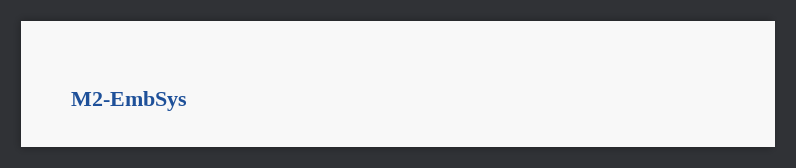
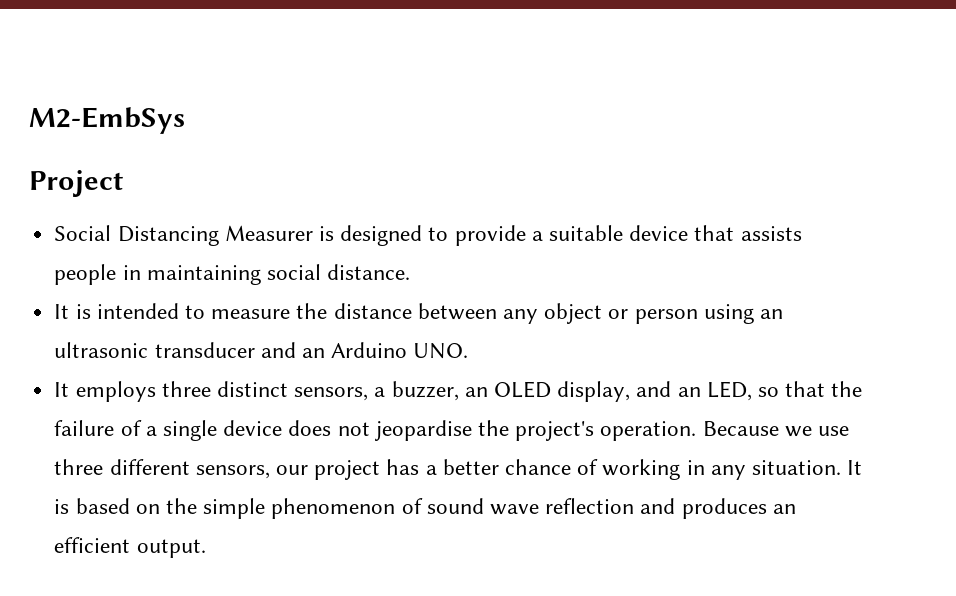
+ Project
+ Social Distancing Measurer is designed to provide a suitable device that assists people in maintaining social distance.
+ It is intended to measure the distance between any object or person using an ultrasonic transducer and an Arduino UNO.
+ It employs three distinct sensors, a buzzer, an OLED display, and an LED, so that the failure of a single device does not jeopardise the project's operation. Because we use three different sensors, our project has a better chance of working in any situation. It is based on the simple phenomenon of sound wave reflection and produces an efficient output.

